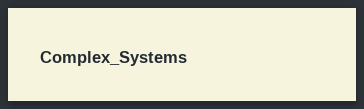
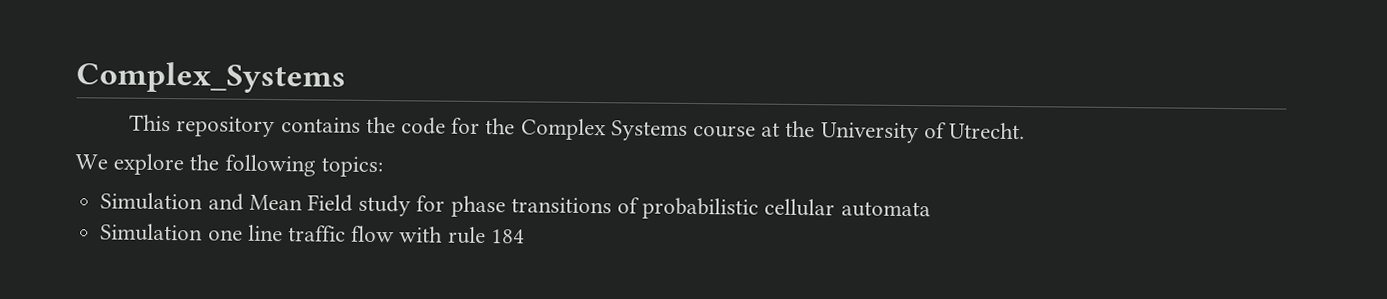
+ This repository contains the code for the Complex Systems course at the University of Utrecht.
+ We explore the following topics:
+ Simulation and Mean Field study for phase transitions of probabilistic cellular automata
+ Simulation one line traffic flow with rule 184

